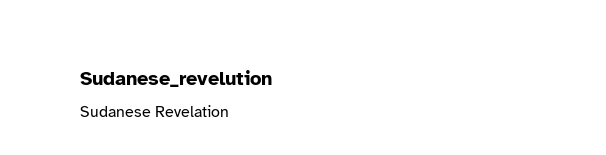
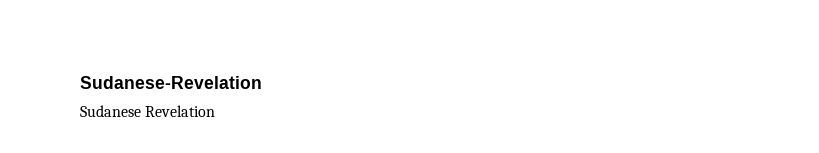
- Sudanese_revelution
+ Sudanese-Revelation

